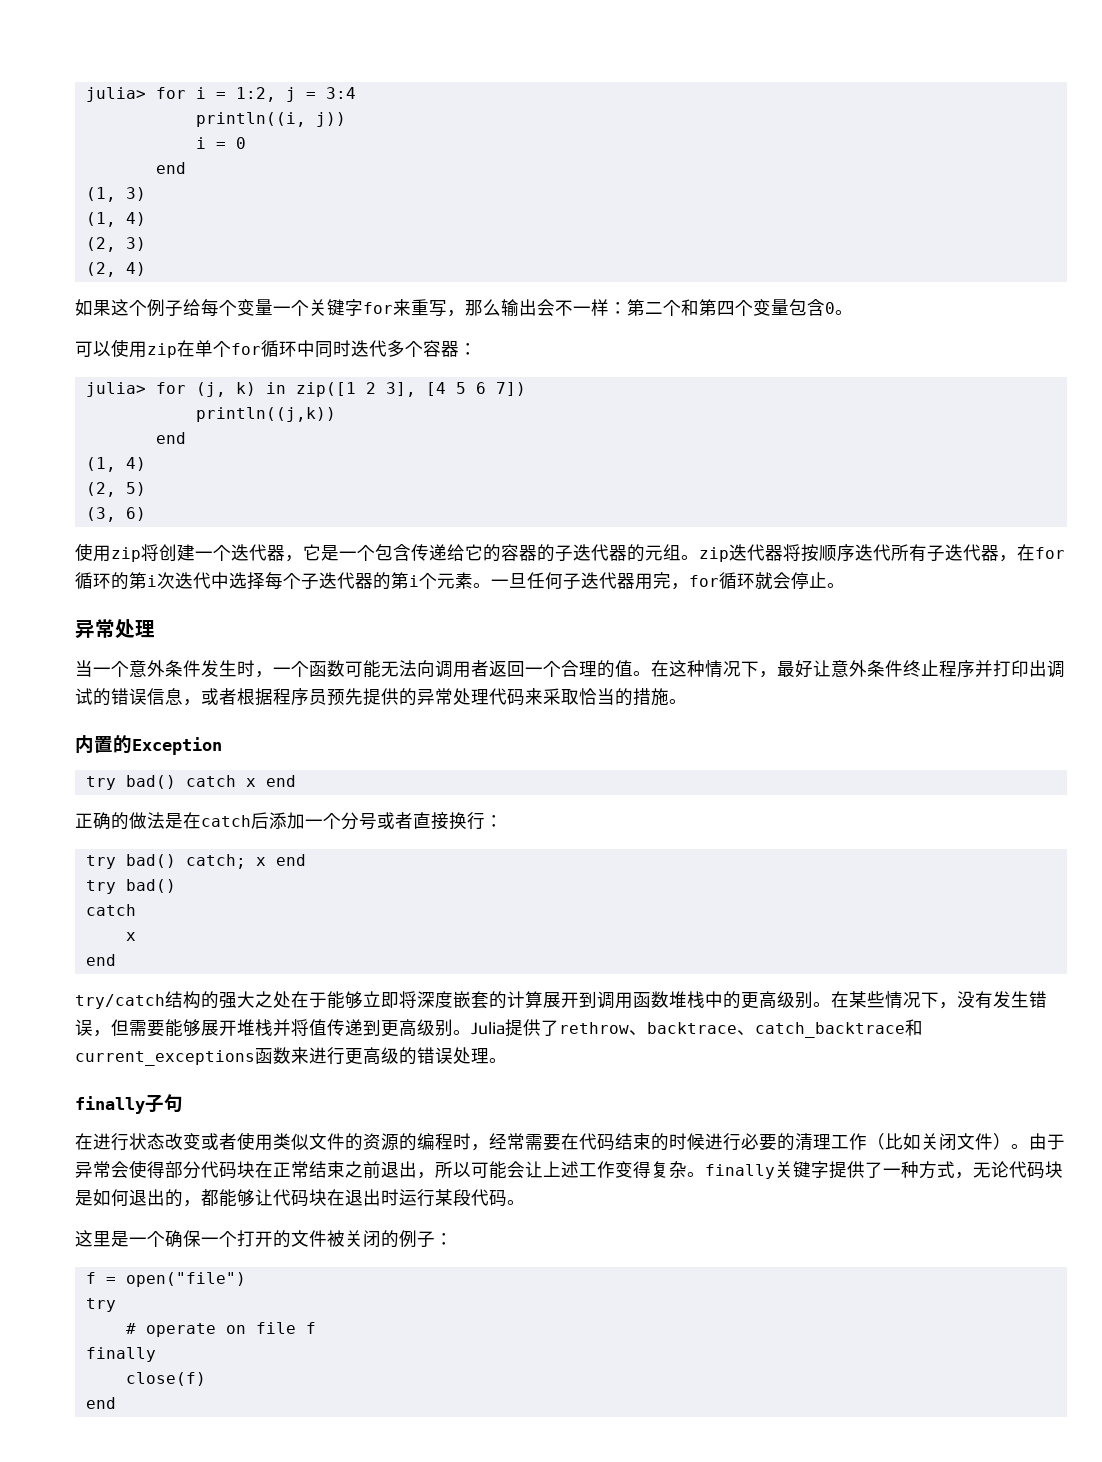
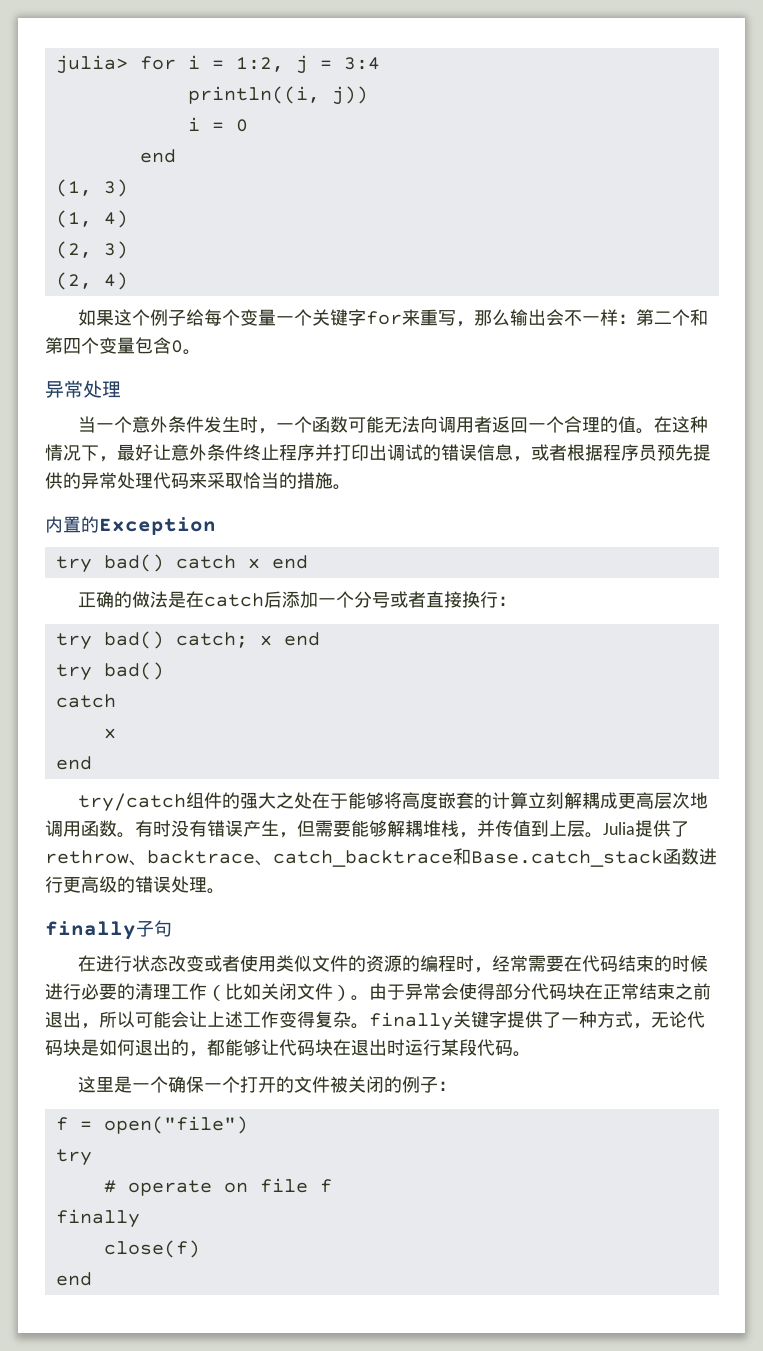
- 可以使用zip在单个for循环中同时迭代多个容器：
- julia> for (j, k) in zip([1 2 3], [4 5 6 7])
- println((j,k))
- end
- (1, 4)
- (2, 5)
- (3, 6)
- 使用zip将创建一个迭代器，它是一个包含传递给它的容器的子迭代器的元组。zip迭代器将按顺序迭代所有子迭代器，在for循环的第i次迭代中选择每个子迭代器的第i个元素。一旦任何子迭代器用完，for循环就会停止。
- try/catch结构的强大之处在于能够立即将深度嵌套的计算展开到调用函数堆栈中的更高级别。在某些情况下，没有发生错误，但需要能够展开堆栈并将值传递到更高级别。
+ try/catch组件的强大之处在于能够将高度嵌套的计算立刻解耦成更高层次地调用函数。有时没有错误产生，但需要能够解耦堆栈，并传值到上层。
- Julia提供了rethrow、backtrace、catch_backtrace和current_exceptions函数来进行更高级的错误处理。
+ Julia提供了rethrow、backtrace、catch_backtrace和Base.catch_stack函数进行更高级的错误处理。

